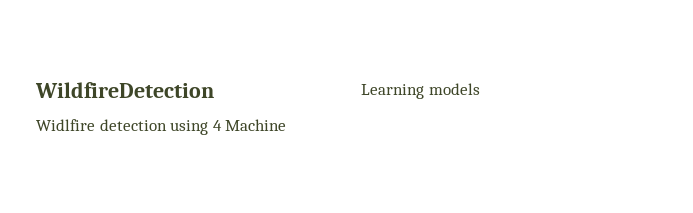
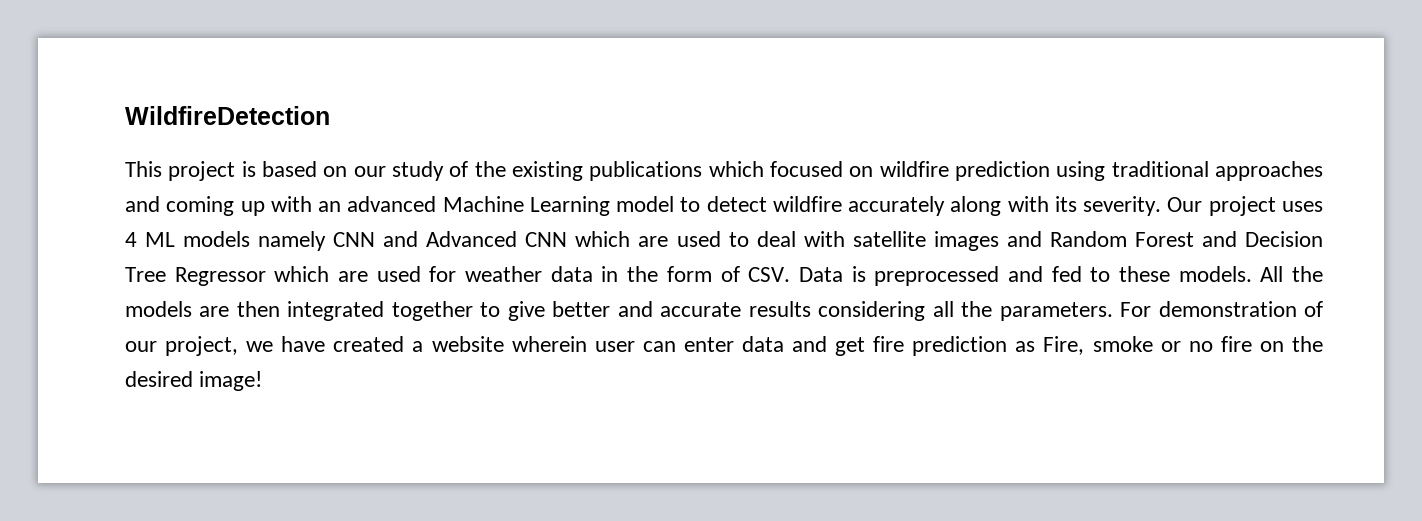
- Widlfire detection using 4 Machine Learning models
+ This project is based on our study of the existing publications which focused on wildfire prediction using traditional approaches and coming up with an advanced Machine Learning model to detect wildfire accurately along with its severity. Our project uses 4 ML models namely CNN and Advanced CNN which are used to deal with satellite images and Random Forest and Decision Tree Regressor which are used for weather data in the form of CSV. Data is preprocessed and fed to these models. All the models are then integrated together to give better and accurate results considering all the parameters. For demonstration of our project, we have created a website wherein user can enter data and get fire prediction as Fire, smoke or no fire on the desired image!

